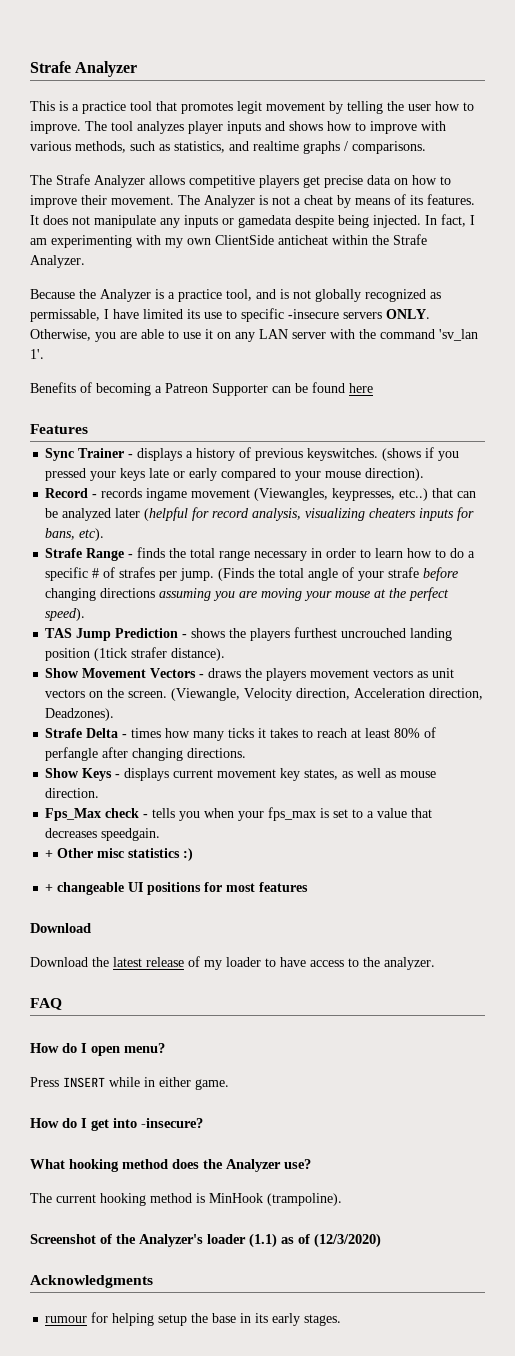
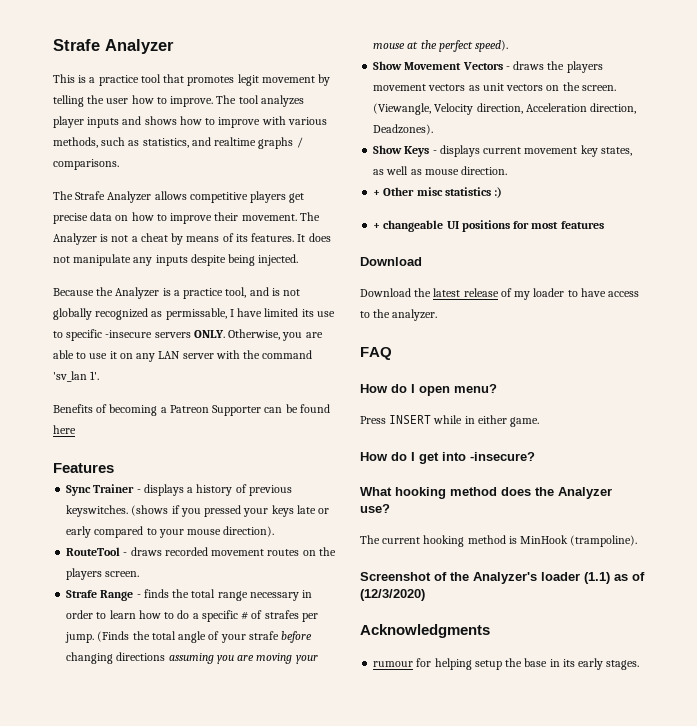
- It does not manipulate any inputs or gamedata despite being injected. In fact, I am experimenting with my own ClientSide anticheat within the Strafe Analyzer.
+ It does not manipulate any inputs despite being injected.
- Record - records ingame movement (Viewangles, keypresses, etc..) that can be analyzed later (helpful for record analysis, visualizing cheaters inputs for bans, etc).
+ RouteTool - draws recorded movement routes on the players screen.
- TAS Jump Prediction - shows the players furthest uncrouched landing position (1tick strafer distance).
- Strafe Delta - times how many ticks it takes to reach at least 80% of perfangle after changing directions.
- Fps_Max check - tells you when your fps_max is set to a value that decreases speedgain.

